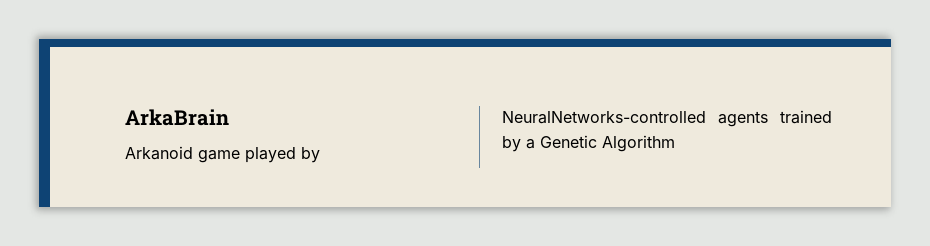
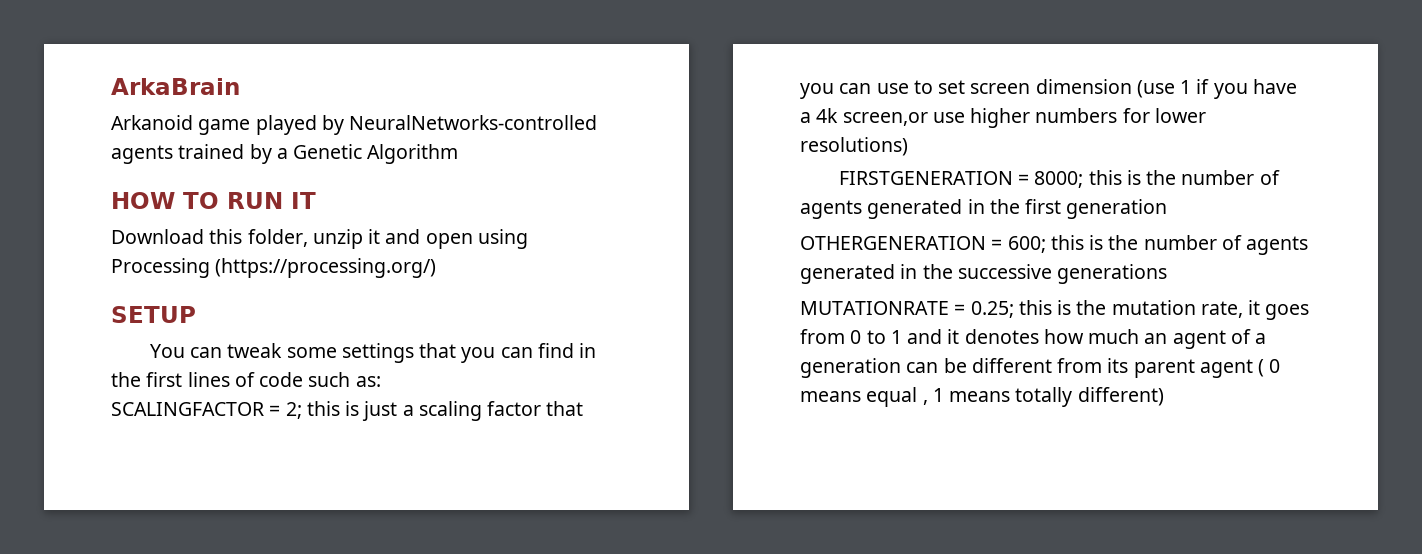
+ HOW TO RUN IT
+ Download this folder, unzip it and open using Processing (https://processing.org/)
+ SETUP
+ You can tweak some settings that you can find in the first lines of code such as:
+ SCALINGFACTOR = 2; this is just a scaling factor that you can use to set screen dimension (use 1 if you have a 4k screen,or use higher numbers for lower resolutions)
+ FIRSTGENERATION = 8000; this is the number of agents generated in the first generation
+ OTHERGENERATION = 600; this is the number of agents generated in the successive generations
+ MUTATIONRATE = 0.25; this is the mutation rate, it goes from 0 to 1 and it denotes how much an agent of a generation can be different from its parent agent ( 0 means equal , 1 means totally different)

